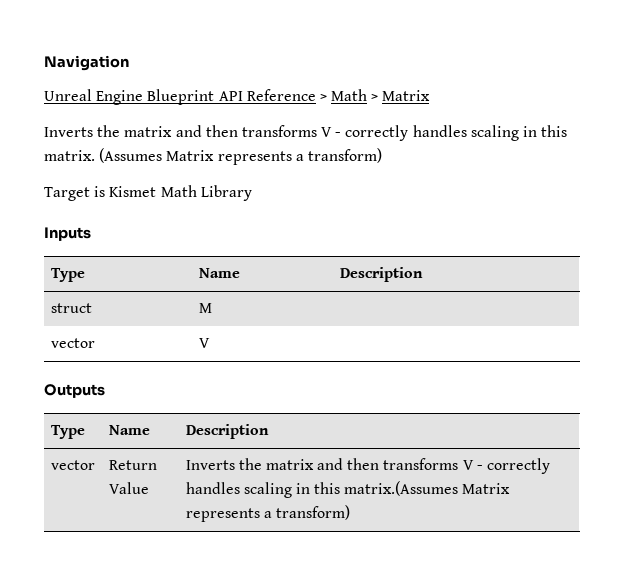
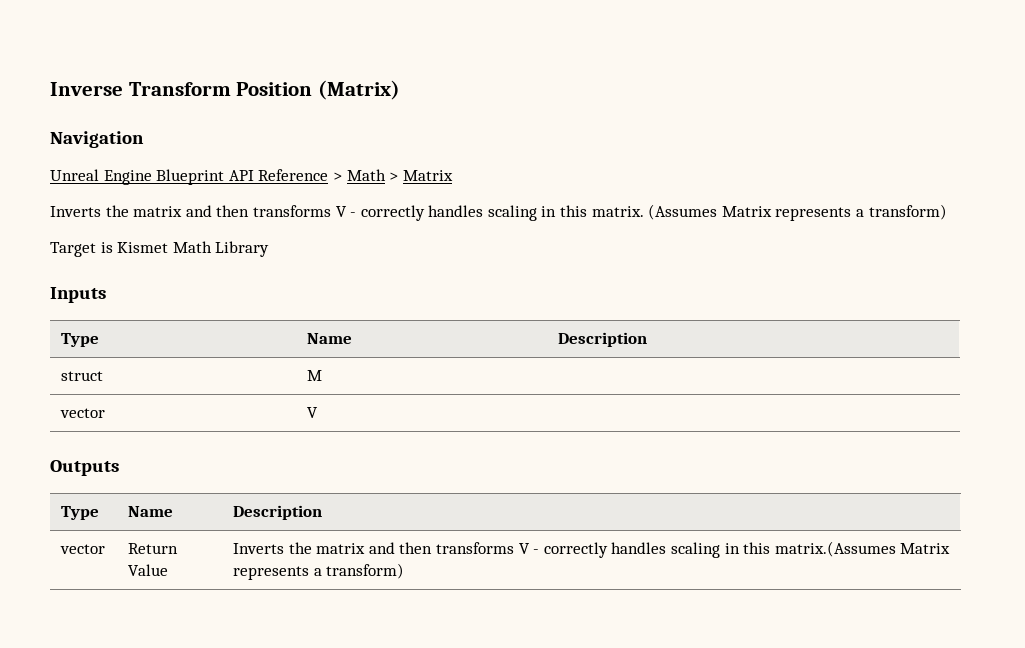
+ Inverse Transform Position (Matrix)

